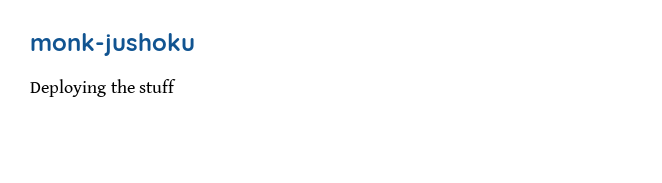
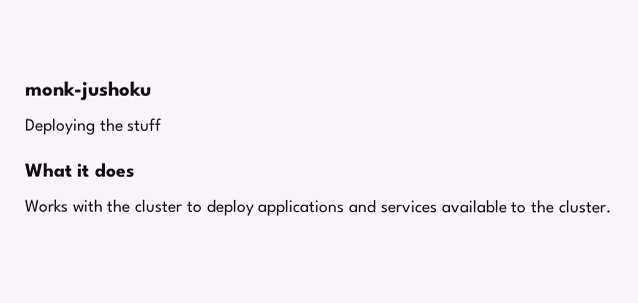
+ What it does
+ Works with the cluster to deploy applications and services available to the cluster.

